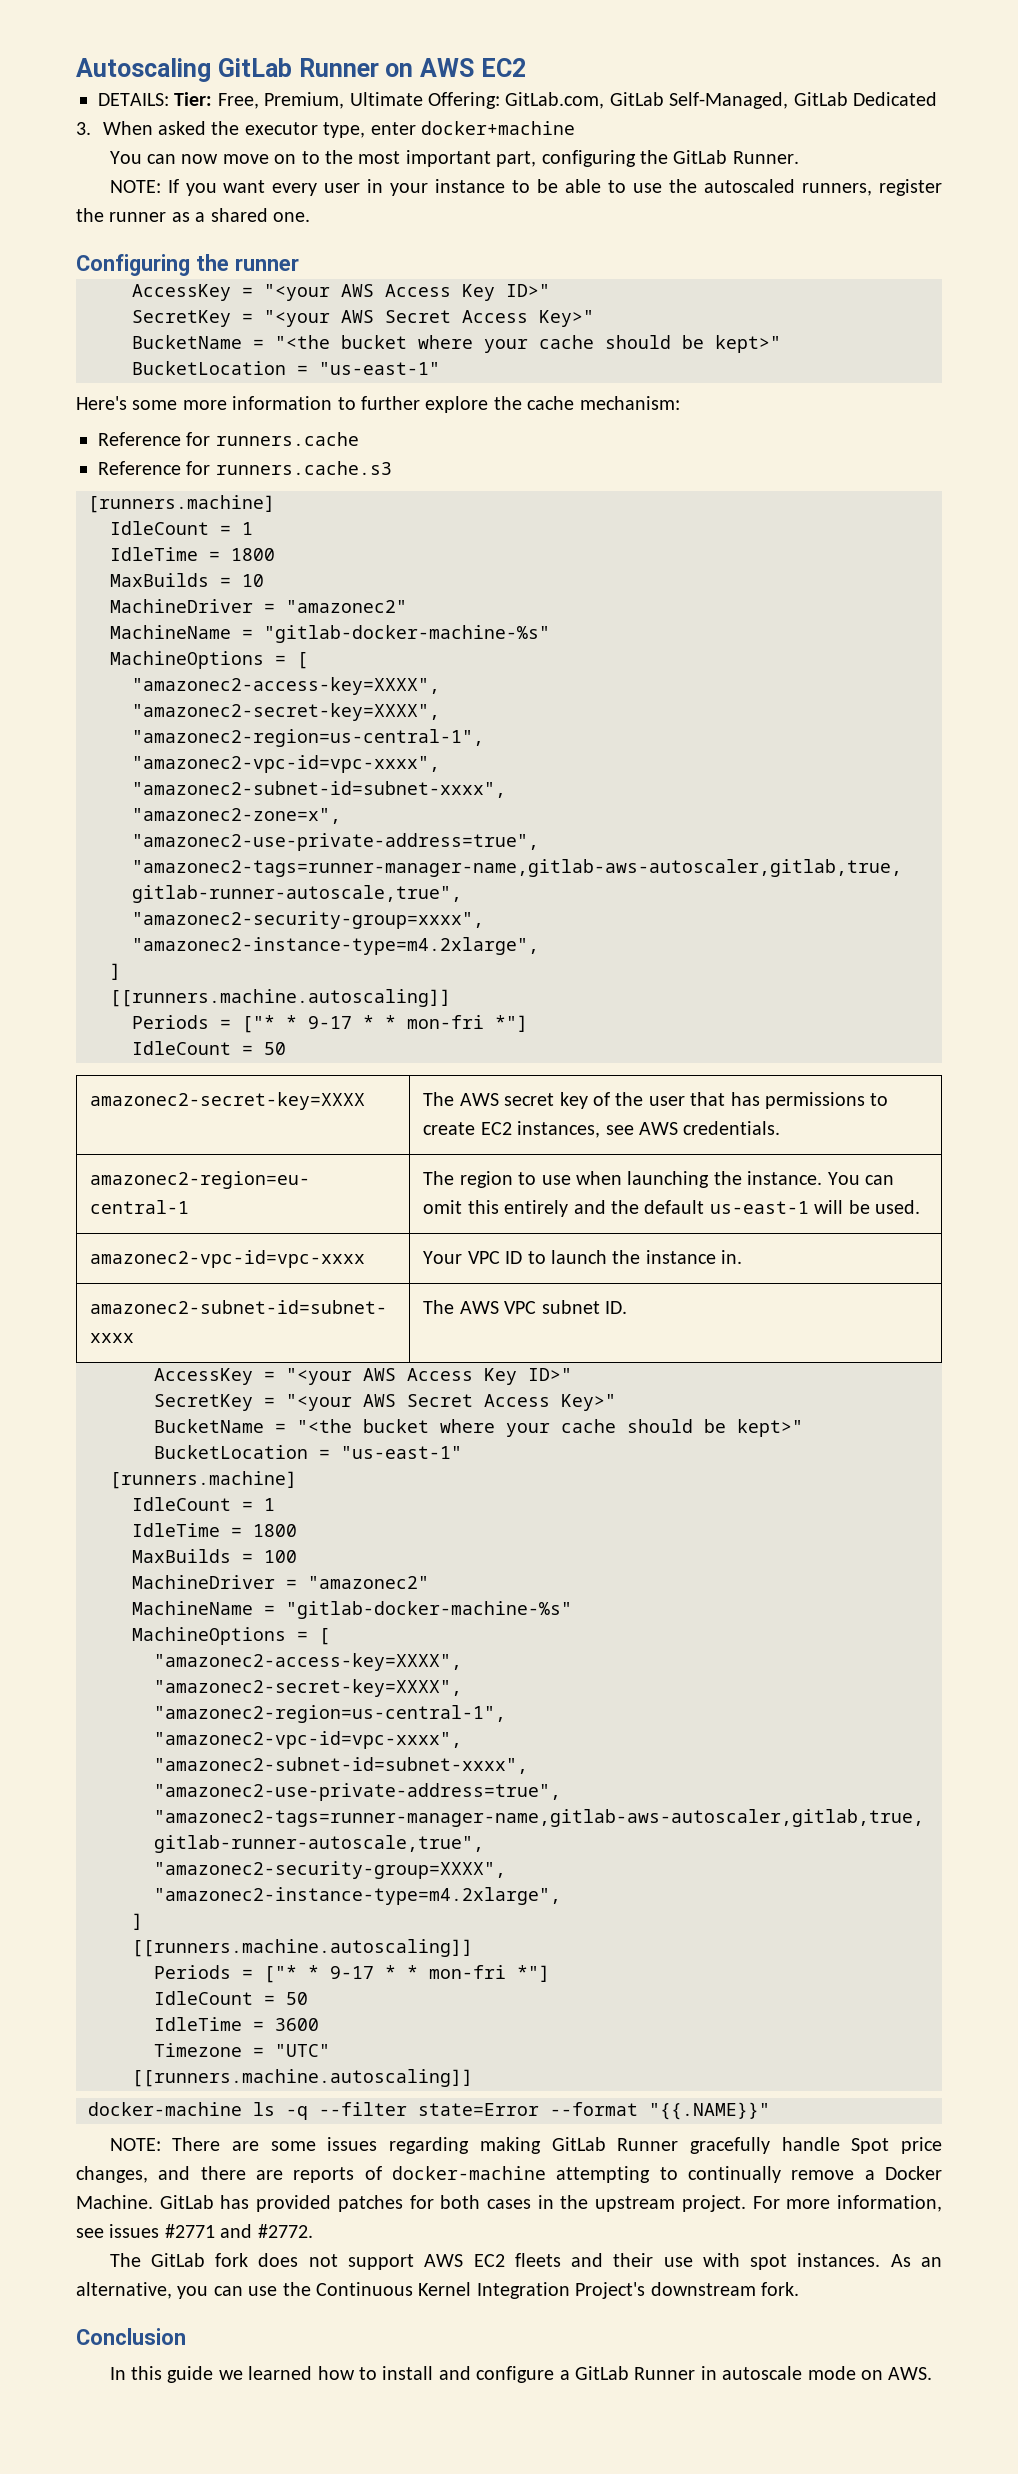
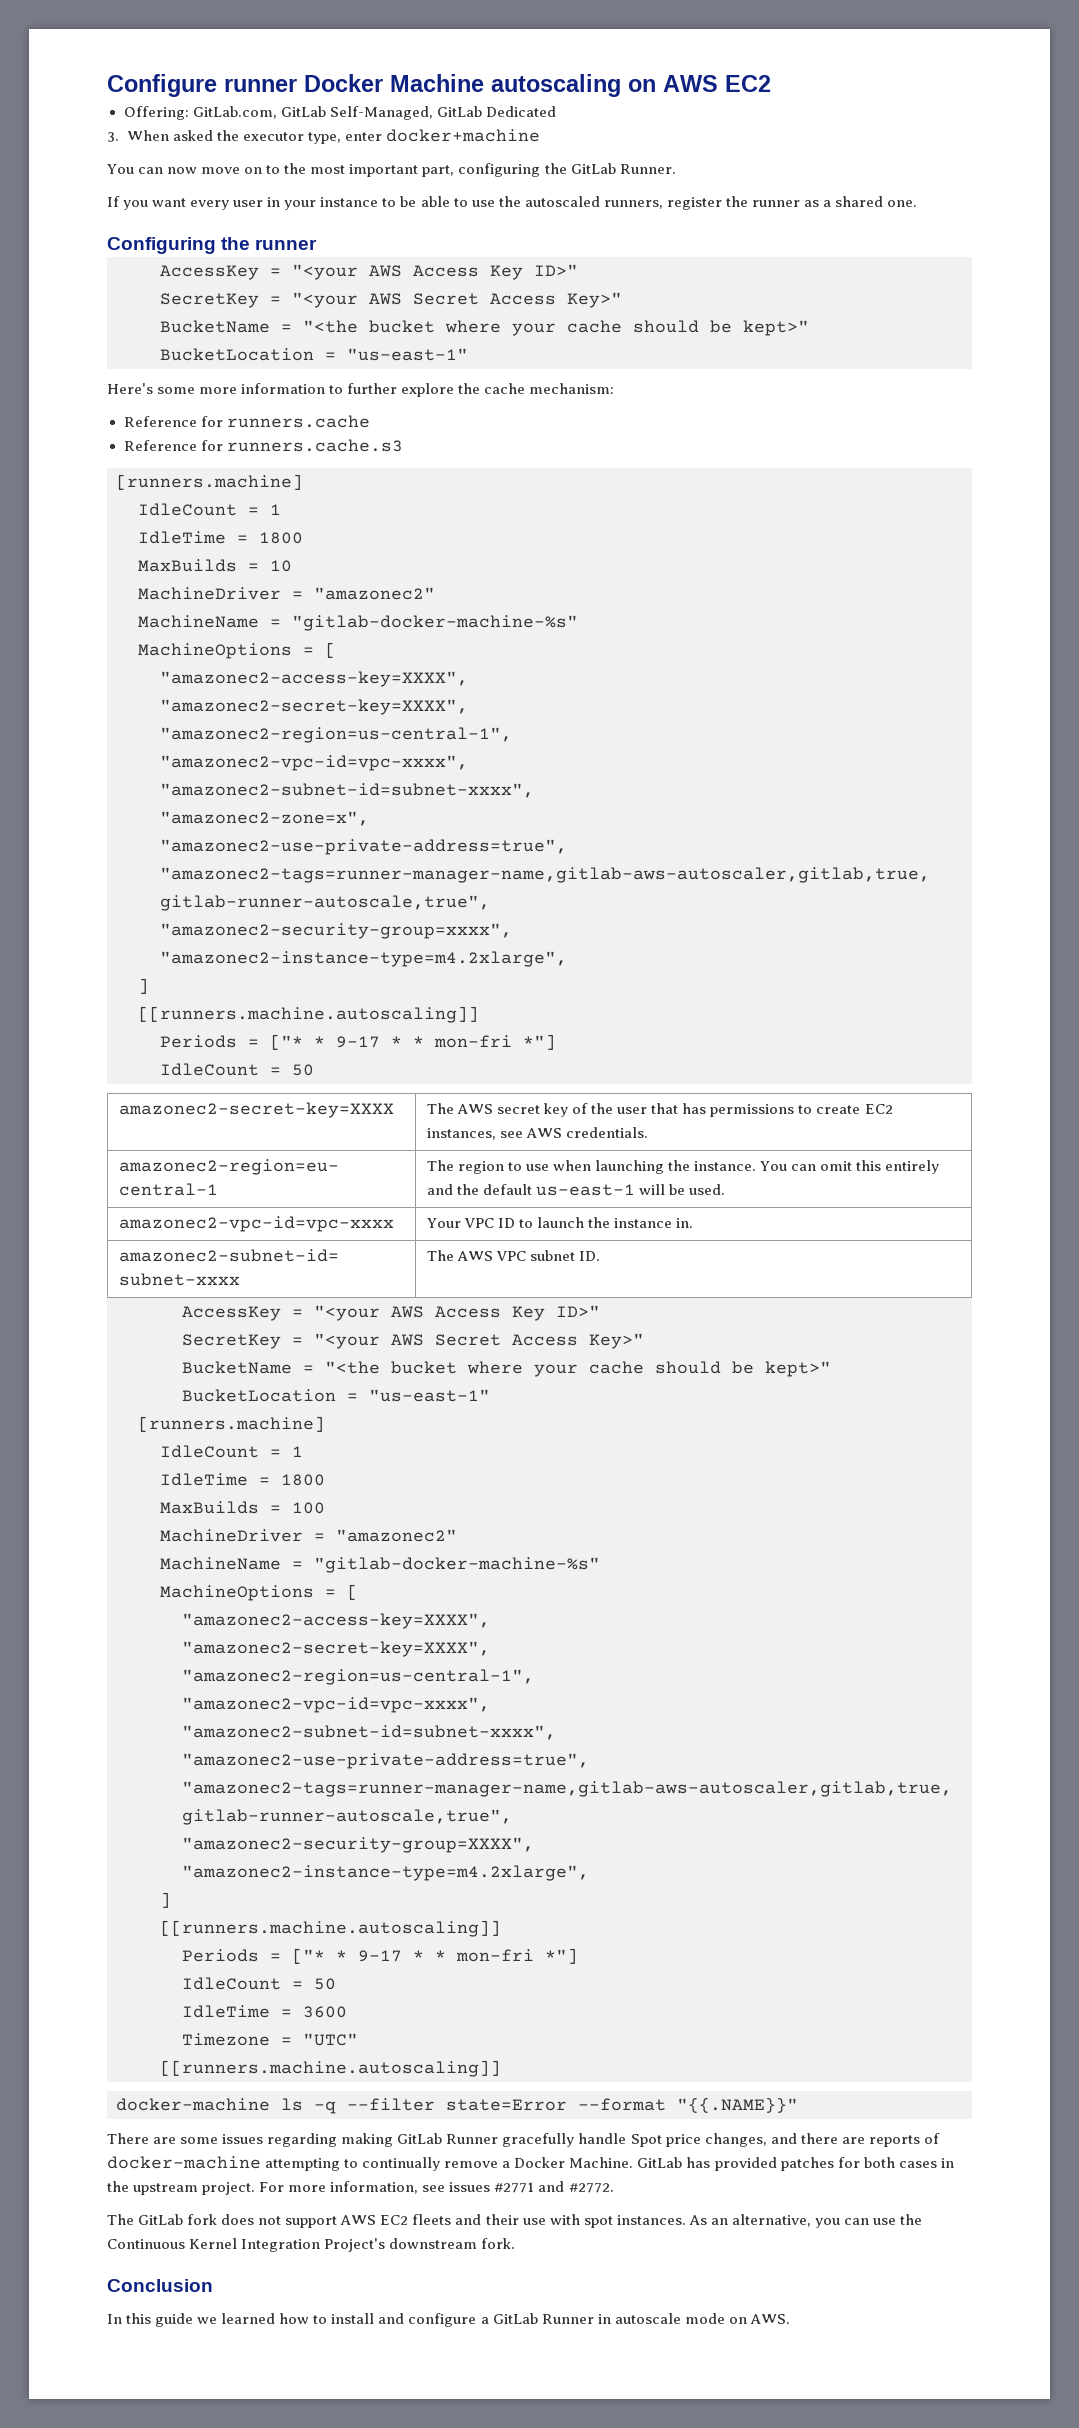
- Autoscaling GitLab Runner on AWS EC2
- DETAILS: Tier: Free, Premium, Ultimate Offering: GitLab.com, GitLab Self-Managed, GitLab Dedicated
+ Configure runner Docker Machine autoscaling on AWS EC2
+ Offering: GitLab.com, GitLab Self-Managed, GitLab Dedicated
- NOTE: If you want every user in your instance to be able to use the autoscaled runners, register the runner as a shared one.
+ If you want every user in your instance to be able to use the autoscaled runners, register the runner as a shared one.
- NOTE: There are some issues regarding making GitLab Runner gracefully handle Spot price changes, and there are reports of docker-machine attempting to continually remove a Docker Machine.
+ There are some issues regarding making GitLab Runner gracefully handle Spot price changes, and there are reports of docker-machine attempting to continually remove a Docker Machine.

